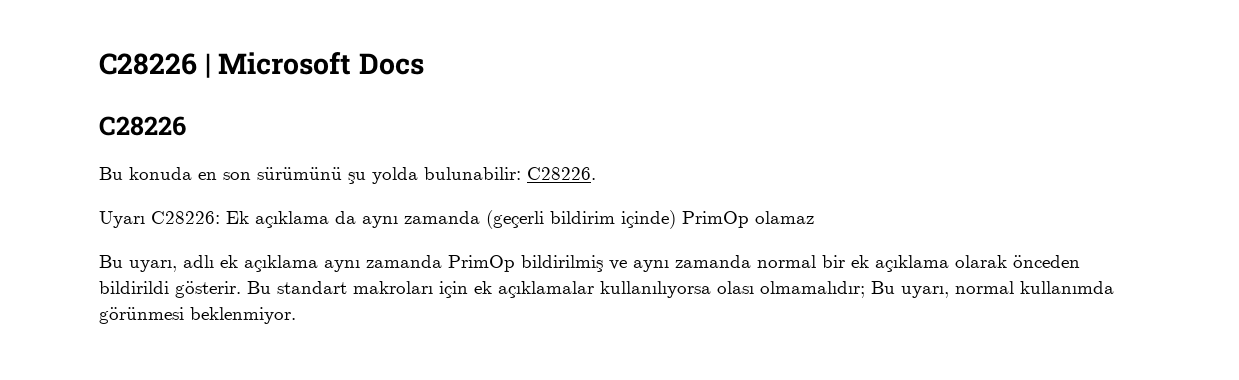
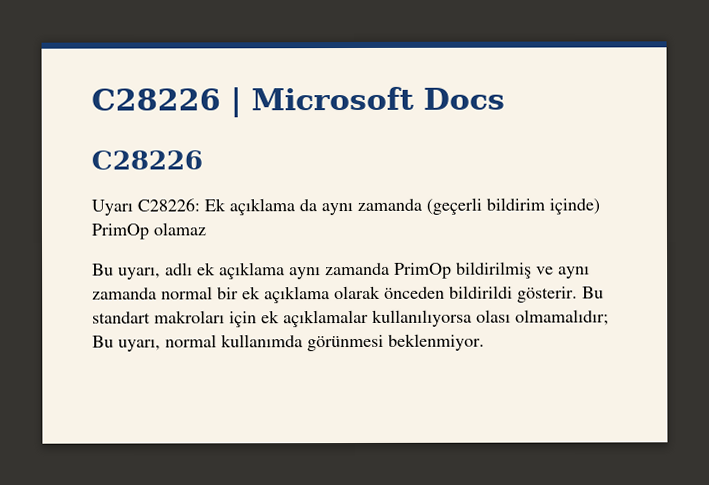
- Bu konuda en son sürümünü şu yolda bulunabilir: C28226.

